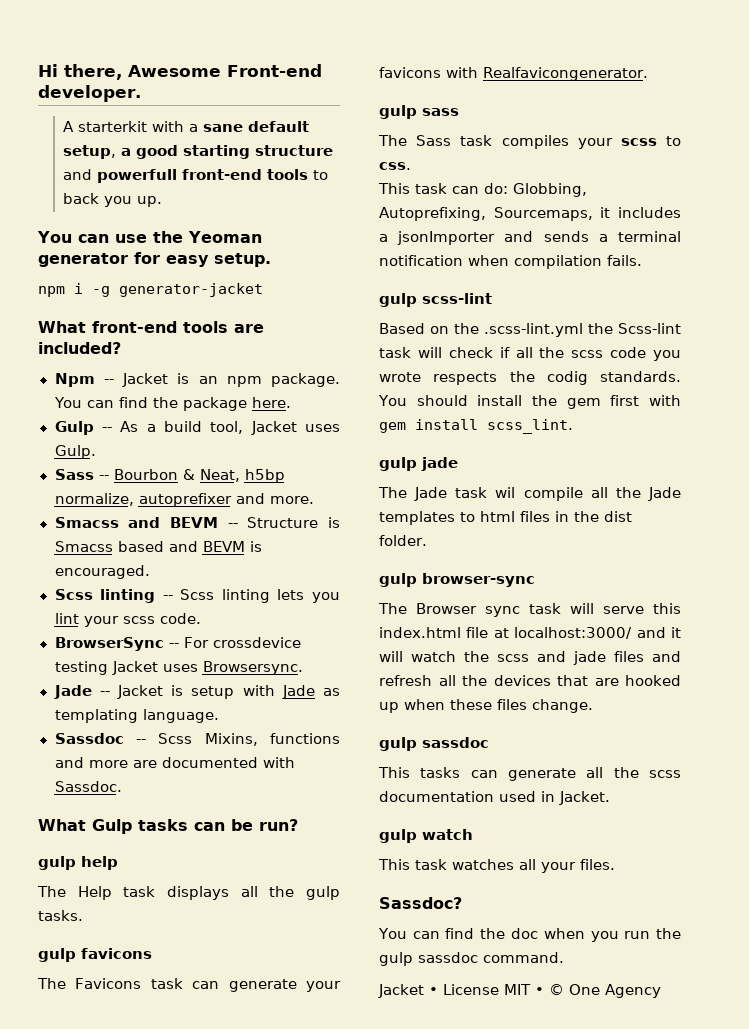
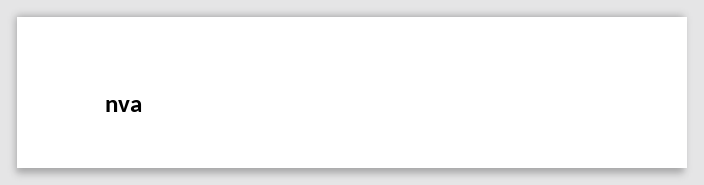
- Hi there, Awesome Front-end developer.
- A starterkit with a sane default setup, a good starting structure and powerfull front-end tools to back you up.
- You can use the Yeoman generator for easy setup.
- npm i -g generator-jacket
- What front-end tools are included?
- Npm -- Jacket is an npm package. You can find the package here.
- Gulp -- As a build tool, Jacket uses Gulp.
- Sass -- Bourbon & Neat, h5bp normalize, autoprefixer and more.
- Smacss and BEVM -- Structure is Smacss based and BEVM is encouraged.
- Scss linting -- Scss linting lets you lint your scss code.
- BrowserSync -- For crossdevice testing Jacket uses Browsersync.
- Jade -- Jacket is setup with Jade as templating language.
- Sassdoc -- Scss Mixins, functions and more are documented with Sassdoc.
- What Gulp tasks can be run?
- gulp help
- The Help task displays all the gulp tasks.
- gulp favicons
- The Favicons task can generate your favicons with Realfavicongenerator.
- gulp sass
- The Sass task compiles your scss to css.
- This task can do: Globbing, Autoprefixing, Sourcemaps, it includes a jsonImporter and sends a terminal notification when compilation fails.
- gulp scss-lint
- Based on the .scss-lint.yml the Scss-lint task will check if all the scss code you wrote respects the codig standards. You should install the gem first with gem install scss_lint.
- gulp jade
- The Jade task wil compile all the Jade templates to html files in the dist folder.
- gulp browser-sync
- The Browser sync task will serve this index.html file at localhost:3000/ and it will watch the scss and jade files and refresh all the devices that are hooked up when these files change.
- gulp sassdoc
- This tasks can generate all the scss documentation used in Jacket.
- gulp watch
- This task watches all your files.
- Sassdoc?
- You can find the doc when you run the gulp sassdoc command.
- Jacket • License MIT • © One Agency
+ nva

